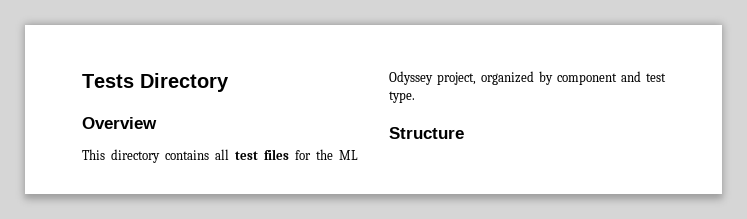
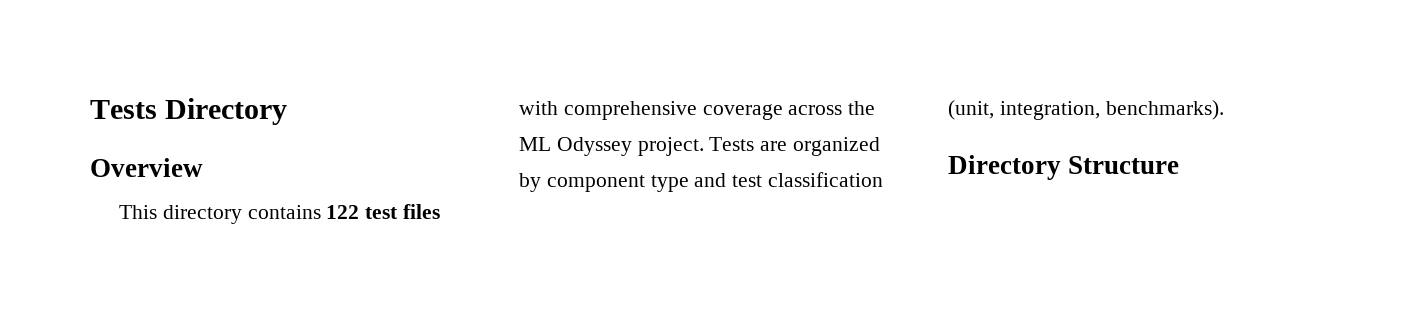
- This directory contains all test files for the ML Odyssey project, organized by component and test type.
- Structure
+ This directory contains 122 test files with comprehensive coverage across the ML Odyssey project. Tests are organized by component type and test classification (unit, integration, benchmarks).
+ Directory Structure

